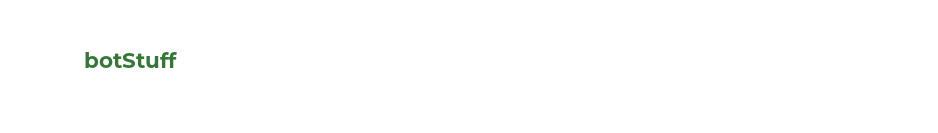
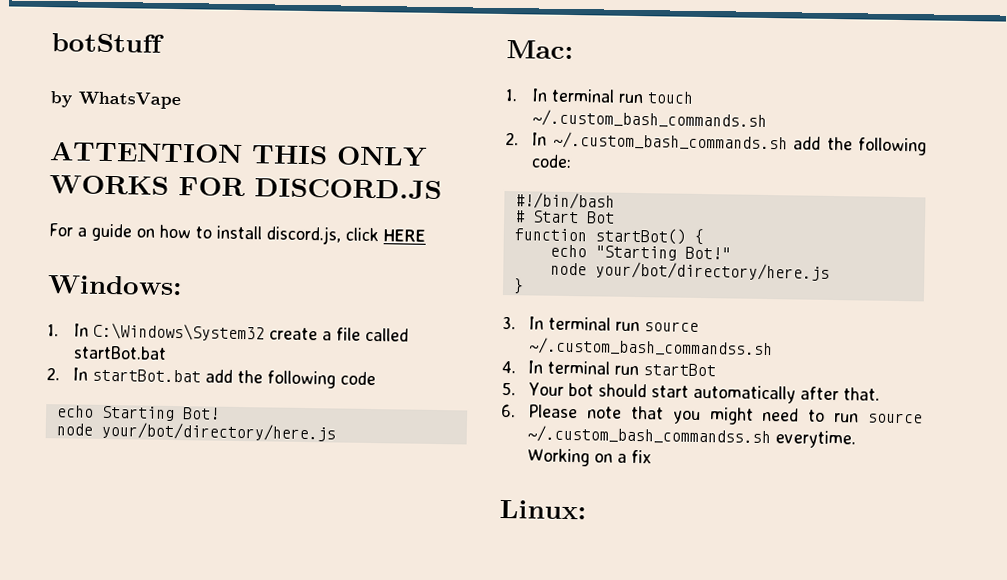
+ by WhatsVape
+ ATTENTION THIS ONLY WORKS FOR DISCORD.JS
+ For a guide on how to install discord.js, click HERE
+ Windows:
+ 1. In C:\Windows\System32 create a file called startBot.bat
+ 2. In startBot.bat add the following code
+ echo Starting Bot!
+ node your/bot/directory/here.js
+ Mac:
+ 1. In terminal run touch ~/.custom_bash_commands.sh
+ 2. In ~/.custom_bash_commands.sh add the following code:
+ #!/bin/bash
+ # Start Bot
+ function startBot() {
+ echo "Starting Bot!"
+ node your/bot/directory/here.js
+ }
+ 3. In terminal run source ~/.custom_bash_commandss.sh
+ 4. In terminal run startBot
+ 5. Your bot should start automatically after that.
+ 6. Please note that you might need to run source ~/.custom_bash_commandss.sh everytime. Working on a fix
+ Linux:

